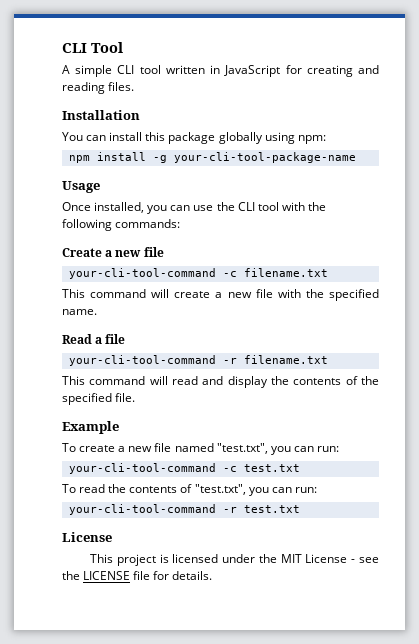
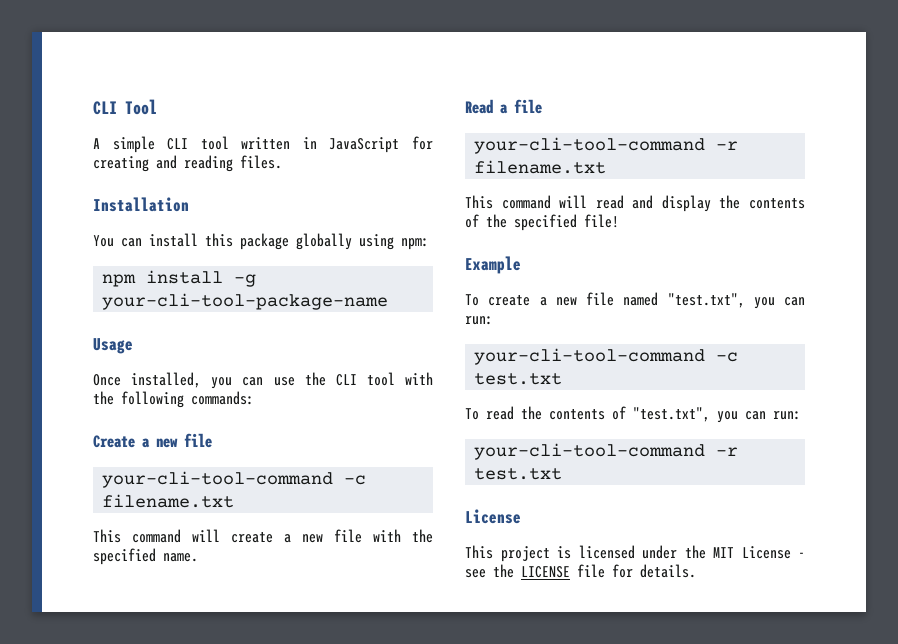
- This command will read and display the contents of the specified file.
+ This command will read and display the contents of the specified file!

